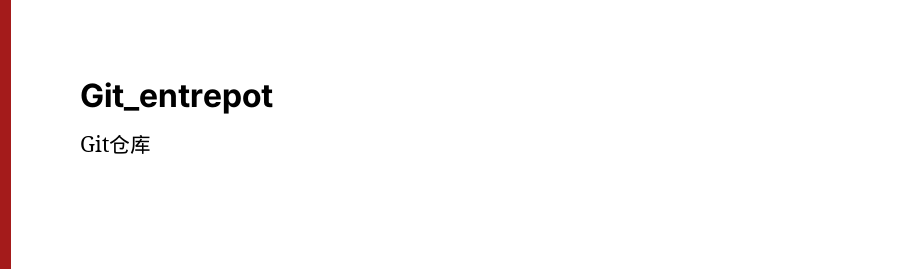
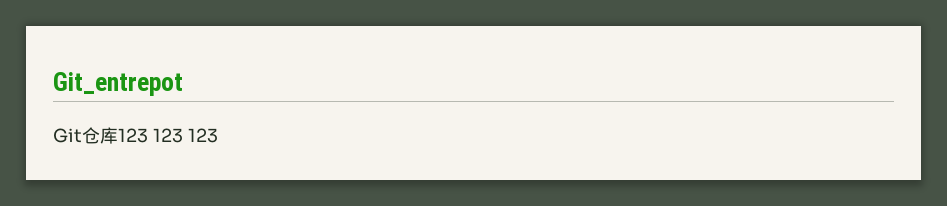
- Git仓库
+ Git仓库123 123 123

